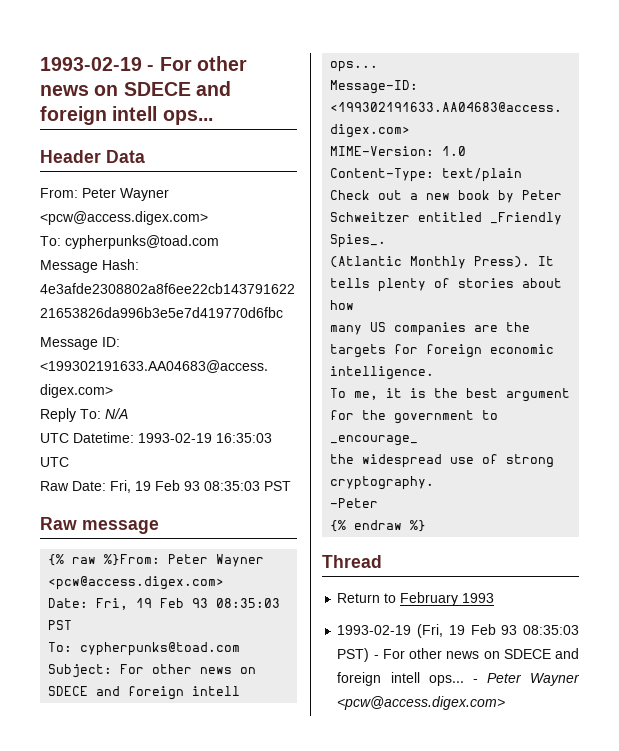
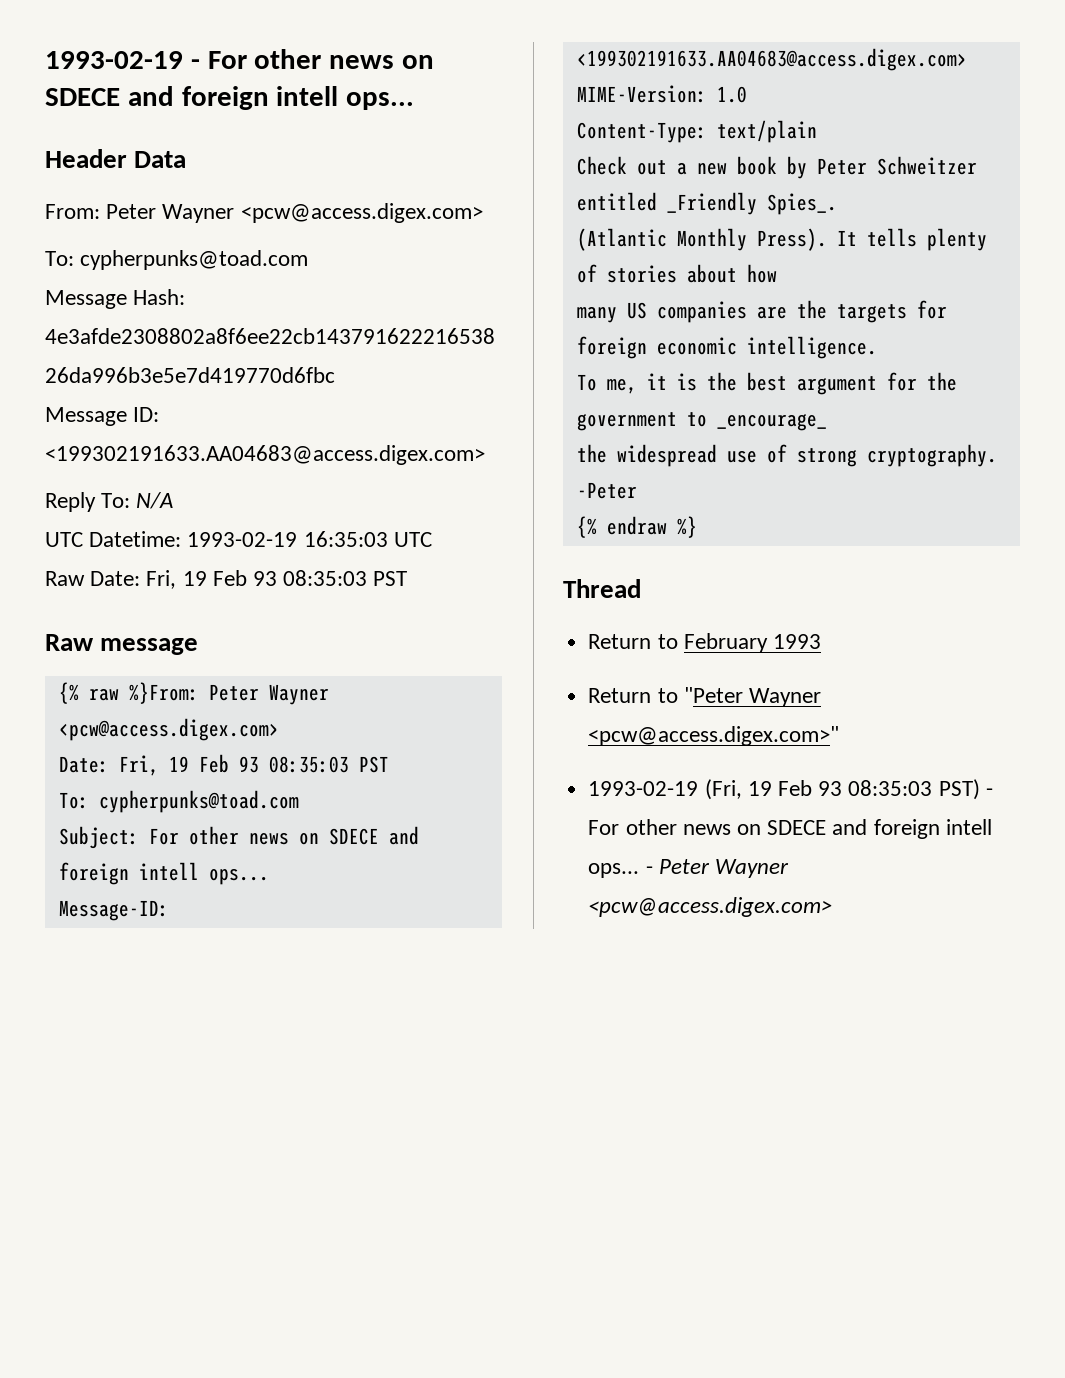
+ Return to "Peter Wayner <pcw@access.digex.com>"

